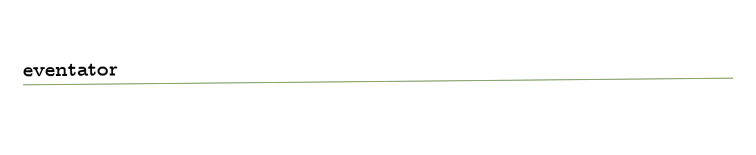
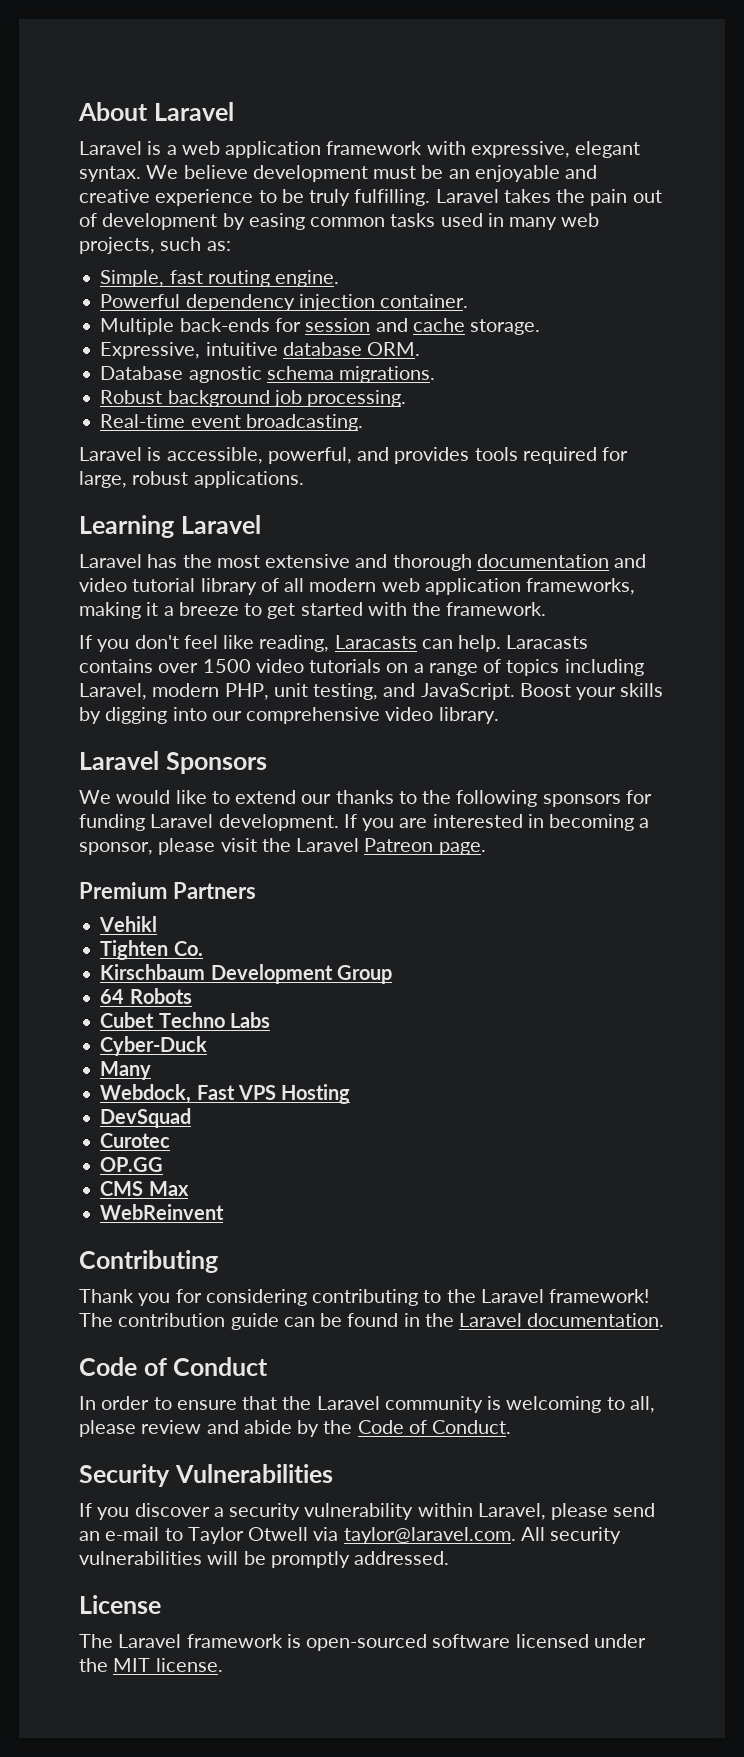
- eventator
+ About Laravel
+ Laravel is a web application framework with expressive, elegant syntax. We believe development must be an enjoyable and creative experience to be truly fulfilling. Laravel takes the pain out of development by easing common tasks used in many web projects, such as:
+ Simple, fast routing engine.
+ Powerful dependency injection container.
+ Multiple back-ends for session and cache storage.
+ Expressive, intuitive database ORM.
+ Database agnostic schema migrations.
+ Robust background job processing.
+ Real-time event broadcasting.
+ Laravel is accessible, powerful, and provides tools required for large, robust applications.
+ Learning Laravel
+ Laravel has the most extensive and thorough documentation and video tutorial library of all modern web application frameworks, making it a breeze to get started with the framework.
+ If you don't feel like reading, Laracasts can help. Laracasts contains over 1500 video tutorials on a range of topics including Laravel, modern PHP, unit testing, and JavaScript. Boost your skills by digging into our comprehensive video library.
+ Laravel Sponsors
+ We would like to extend our thanks to the following sponsors for funding Laravel development. If you are interested in becoming a sponsor, please visit the Laravel Patreon page.
+ Premium Partners
+ Vehikl
+ Tighten Co.
+ Kirschbaum Development Group
+ 64 Robots
+ Cubet Techno Labs
+ Cyber-Duck
+ Many
+ Webdock, Fast VPS Hosting
+ DevSquad
+ Curotec
+ OP.GG
+ CMS Max
+ WebReinvent
+ Contributing
+ Thank you for considering contributing to the Laravel framework! The contribution guide can be found in the Laravel documentation.
+ Code of Conduct
+ In order to ensure that the Laravel community is welcoming to all, please review and abide by the Code of Conduct.
+ Security Vulnerabilities
+ If you discover a security vulnerability within Laravel, please send an e-mail to Taylor Otwell via taylor@laravel.com. All security vulnerabilities will be promptly addressed.
+ License
+ The Laravel framework is open-sourced software licensed under the MIT license.

